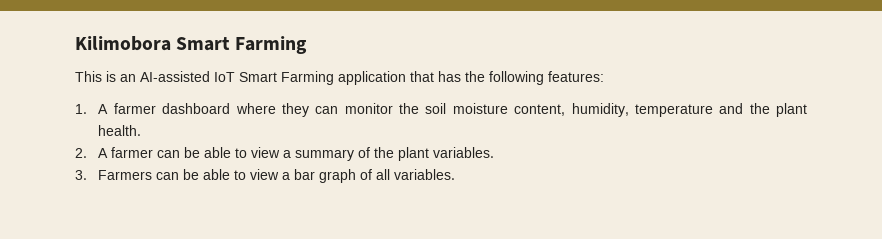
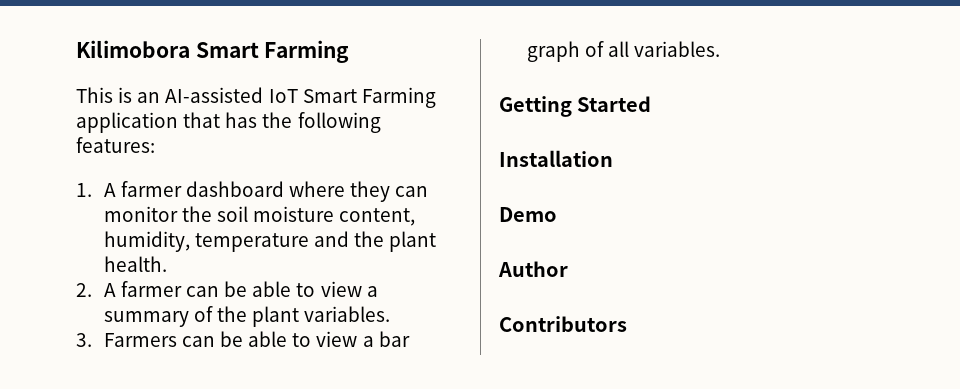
+ Getting Started
+ Installation
+ Demo
+ Author
+ Contributors

